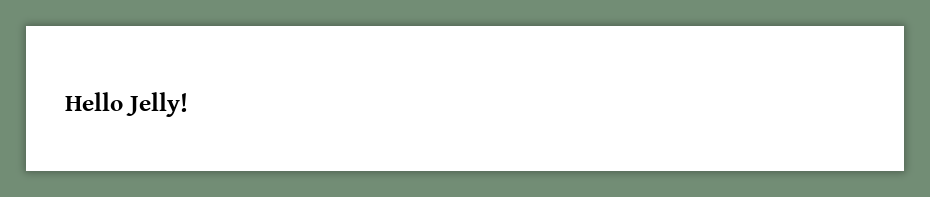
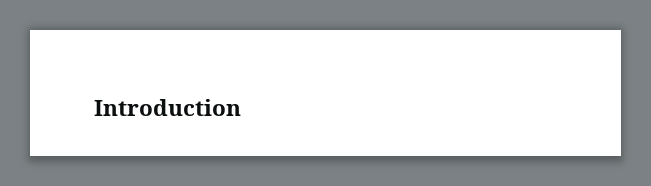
- Hello Jelly!
+ Introduction

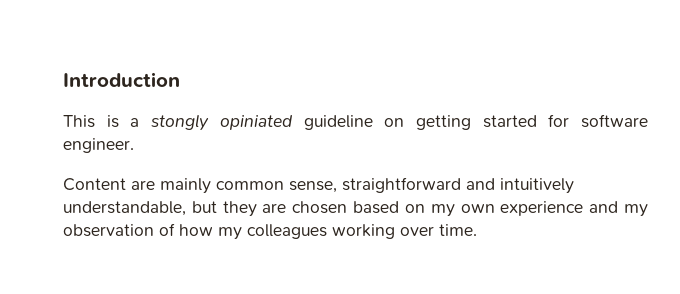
+ This is a stongly opiniated guideline on getting started for software engineer.
+ Content are mainly common sense, straightforward and intuitively understandable, but they are chosen based on my own experience and my observation of how my colleagues working over time.

